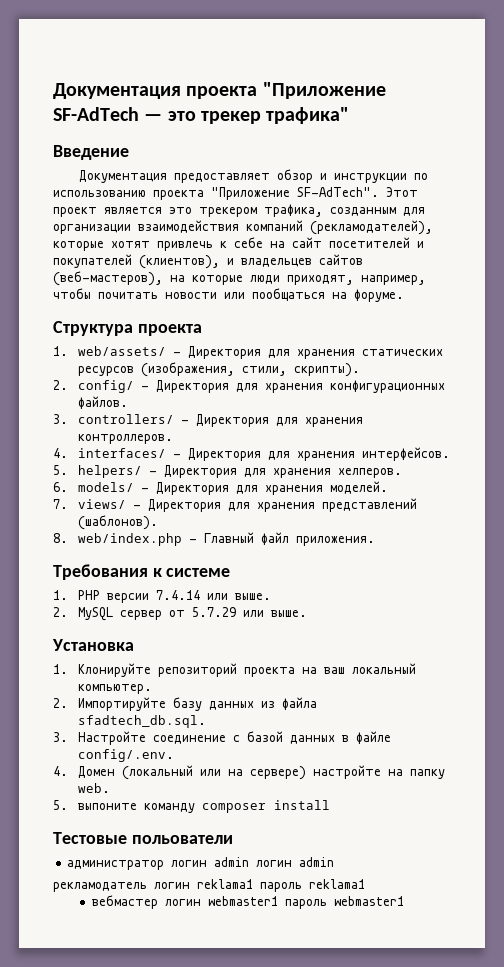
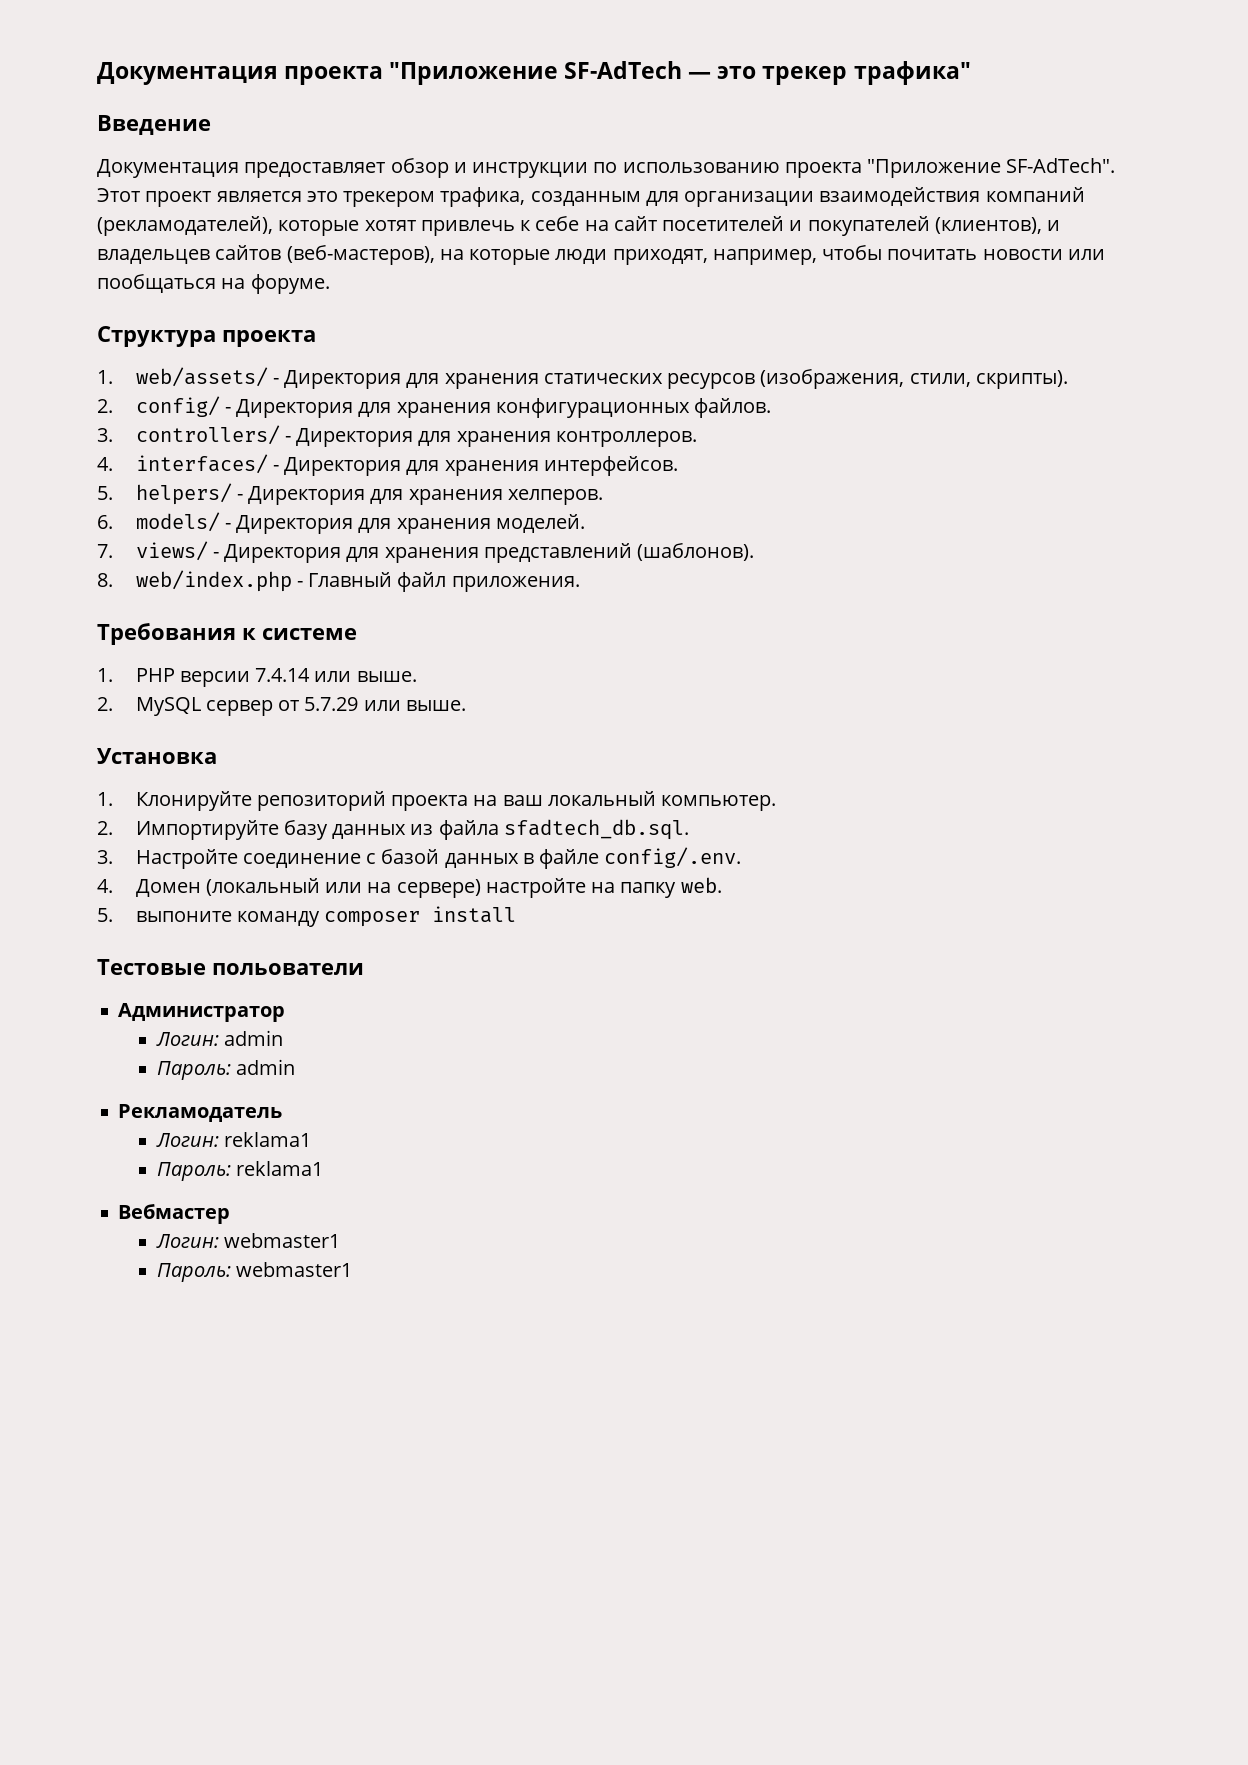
- администратор логин admin логин admin
- рекламодатель логин reklama1 пароль reklama1
- вебмастер логин webmaster1 пароль webmaster1
+ Администратор
+ Логин: admin
+ Пароль: admin
+ Рекламодатель
+ Логин: reklama1
+ Пароль: reklama1
+ Вебмастер
+ Логин: webmaster1
+ Пароль: webmaster1

